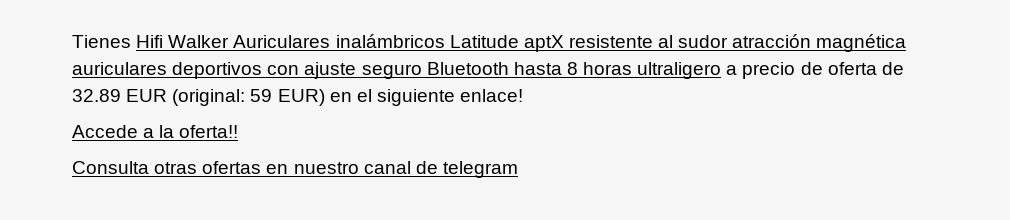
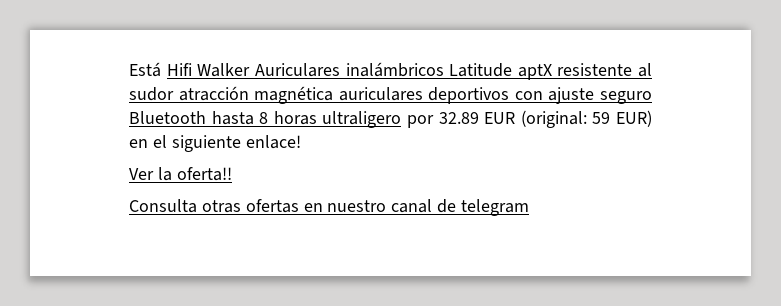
- Tienes Hifi Walker Auriculares inalámbricos Latitude aptX resistente al sudor atracción magnética auriculares deportivos con ajuste seguro Bluetooth hasta 8 horas ultraligero a precio de oferta de 32.89 EUR (original: 59 EUR) en el siguiente enlace!
+ Está Hifi Walker Auriculares inalámbricos Latitude aptX resistente al sudor atracción magnética auriculares deportivos con ajuste seguro Bluetooth hasta 8 horas ultraligero por 32.89 EUR (original: 59 EUR) en el siguiente enlace!
- Accede a la oferta!!
+ Ver la oferta!!

